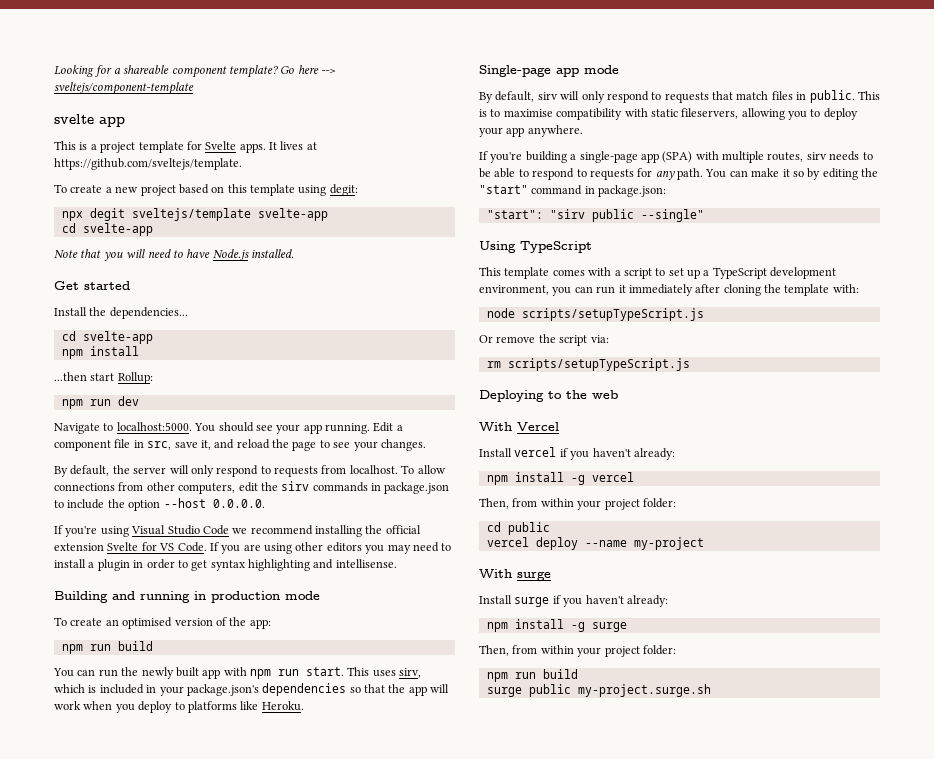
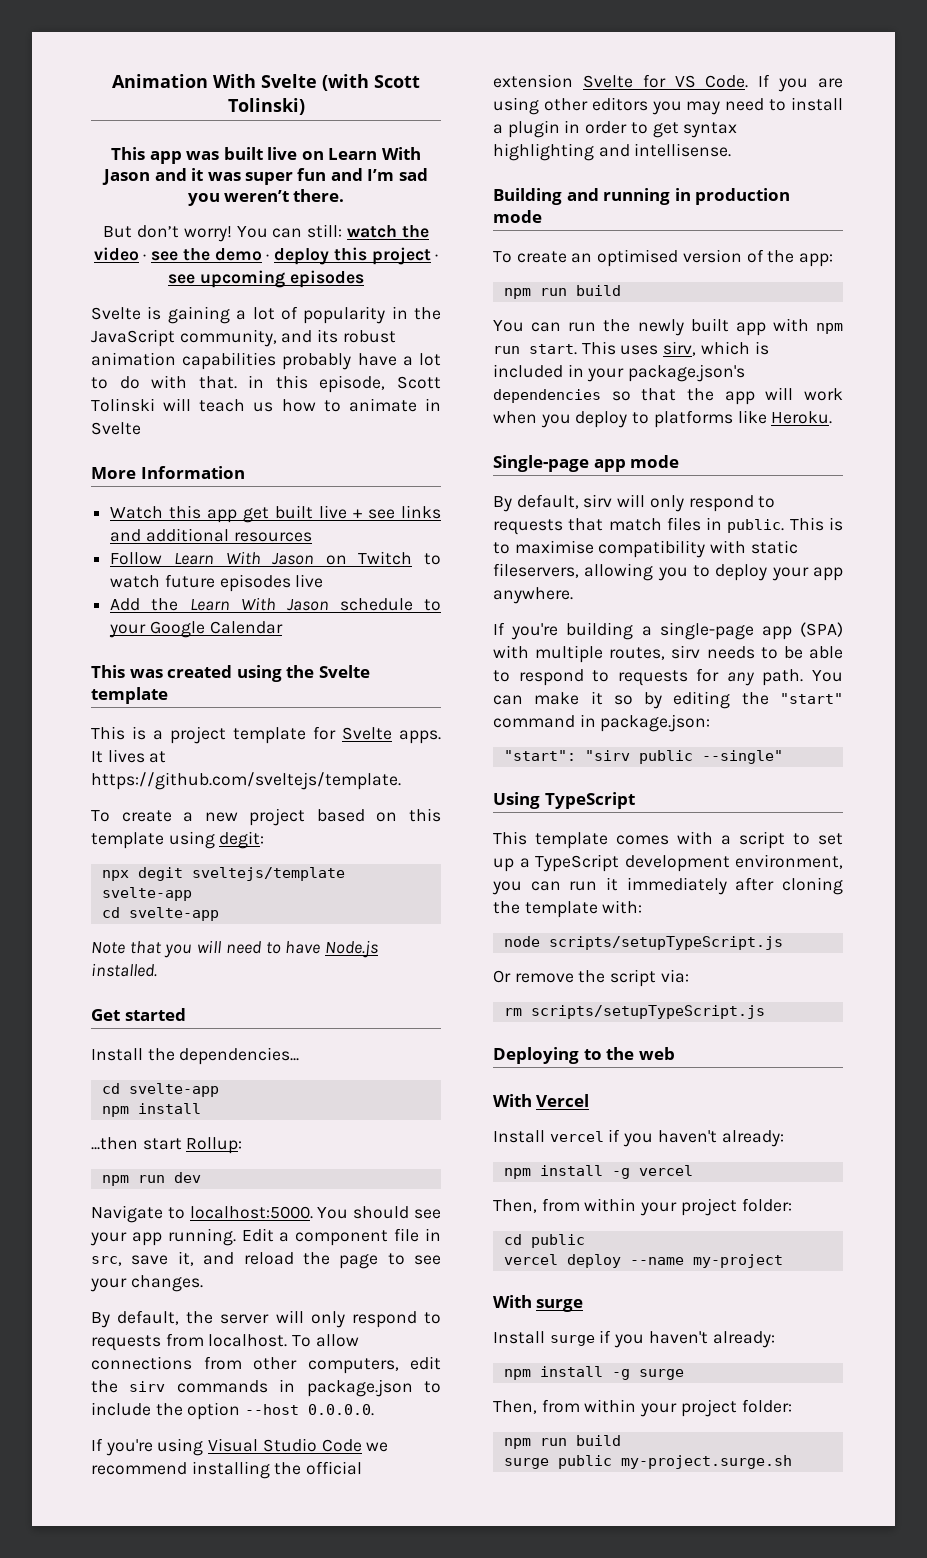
- Looking for a shareable component template? Go here --> sveltejs/component-template
- svelte app
+ Animation With Svelte (with Scott Tolinski)
+ This app was built live on Learn With Jason and it was super fun and I’m sad you weren’t there.
+ But don’t worry! You can still: watch the video · see the demo · deploy this project · see upcoming episodes
+ Svelte is gaining a lot of popularity in the JavaScript community, and its robust animation capabilities probably have a lot to do with that. in this episode, Scott Tolinski will teach us how to animate in Svelte
+ More Information
+ Watch this app get built live + see links and additional resources
+ Follow Learn With Jason on Twitch to watch future episodes live
+ Add the Learn With Jason schedule to your Google Calendar
+ This was created using the Svelte template

